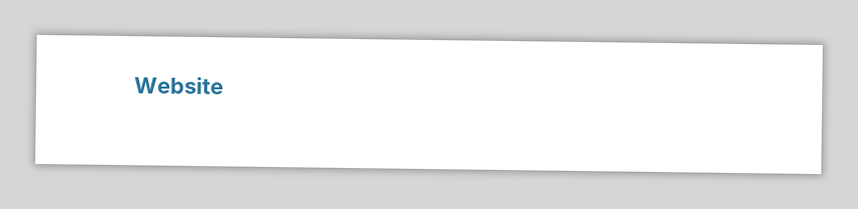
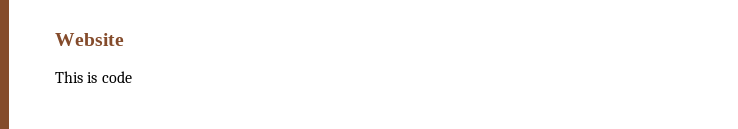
+ This is code

